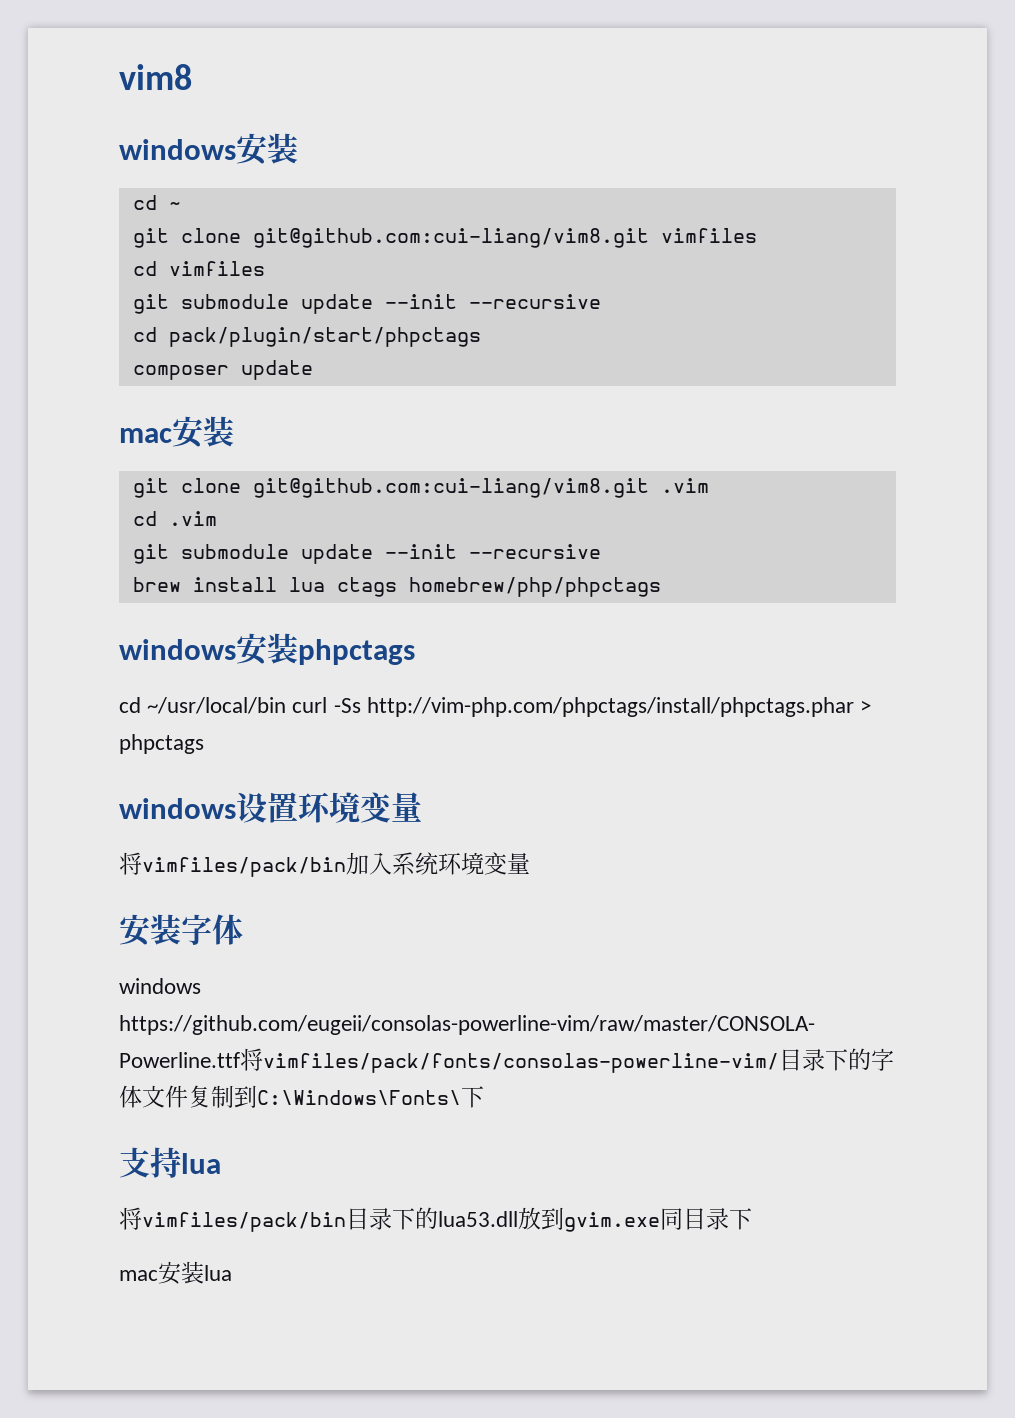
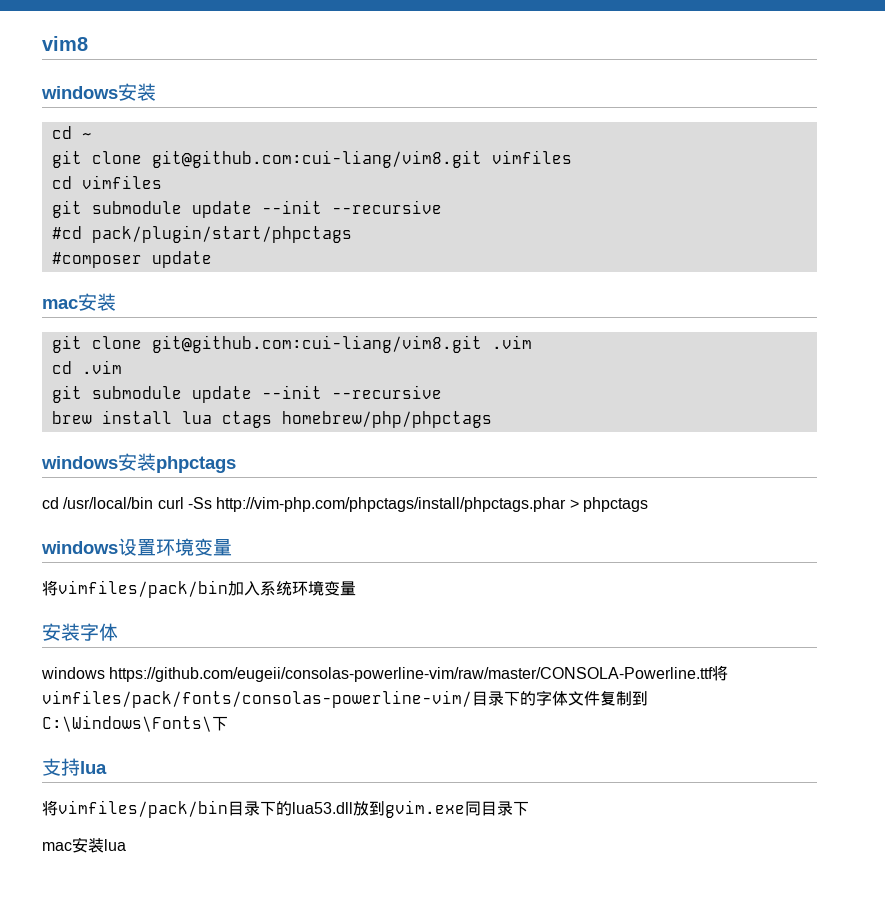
- cd pack/plugin/start/phpctags
+ #cd pack/plugin/start/phpctags
- composer update
+ #composer update
- cd ~/usr/local/bin curl -Ss http://vim-php.com/phpctags/install/phpctags.phar > phpctags
+ cd /usr/local/bin curl -Ss http://vim-php.com/phpctags/install/phpctags.phar > phpctags

